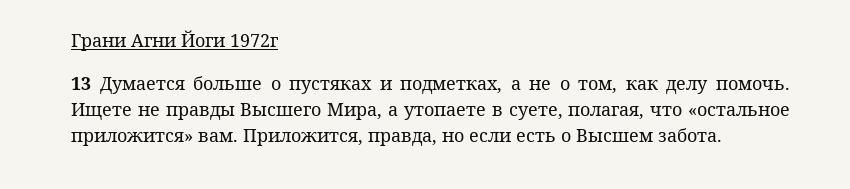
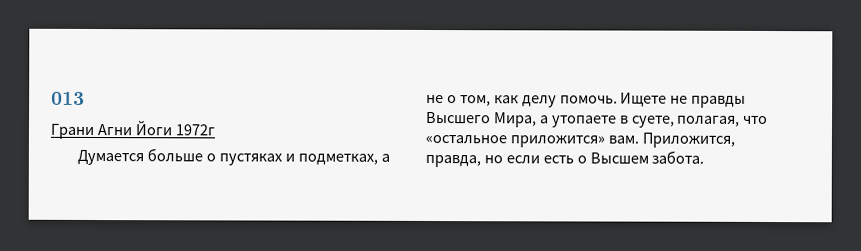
+ 013
- 13 Думается больше о пустяках и подметках, а не о том, как делу помочь.
+ Думается больше о пустяках и подметках, а не о том, как делу помочь.

